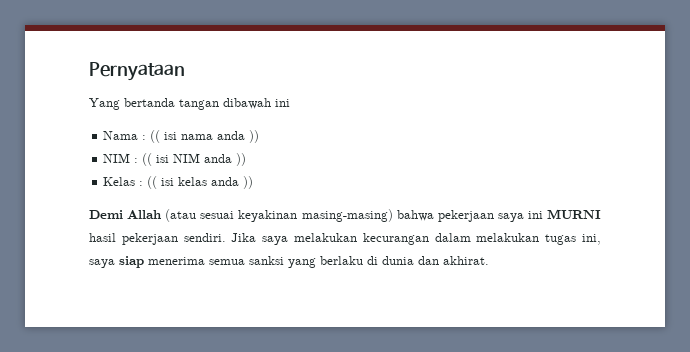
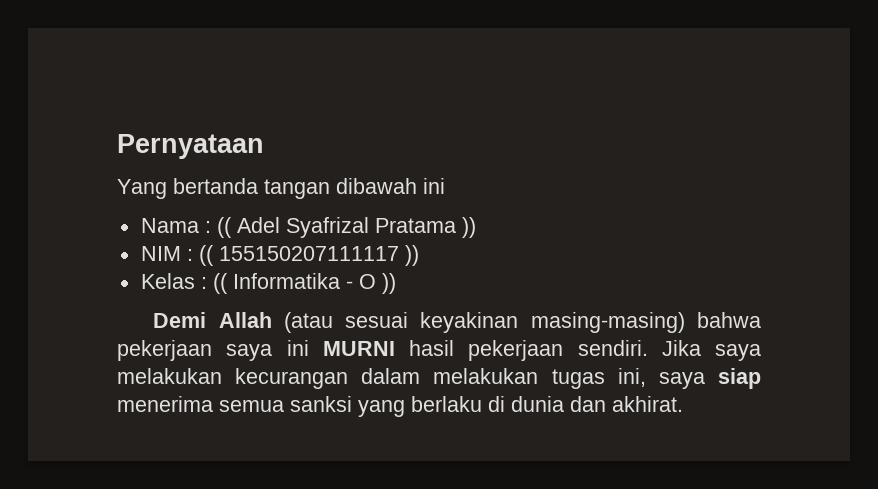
- Nama : (( isi nama anda ))
+ Nama : (( Adel Syafrizal Pratama ))
- NIM : (( isi NIM anda ))
+ NIM : (( 155150207111117 ))
- Kelas : (( isi kelas anda ))
+ Kelas : (( Informatika - O ))

